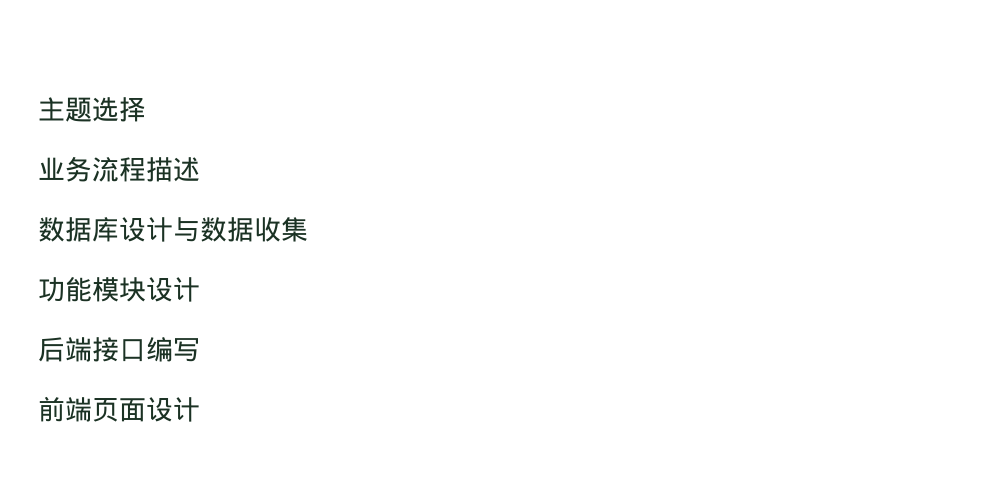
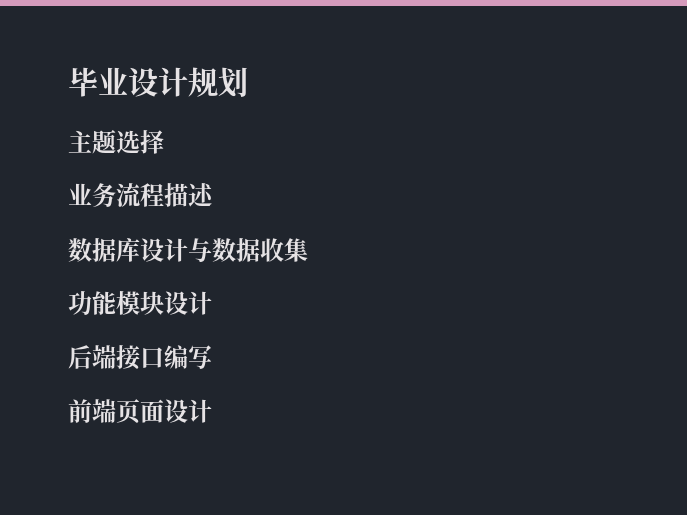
+ 毕业设计规划

